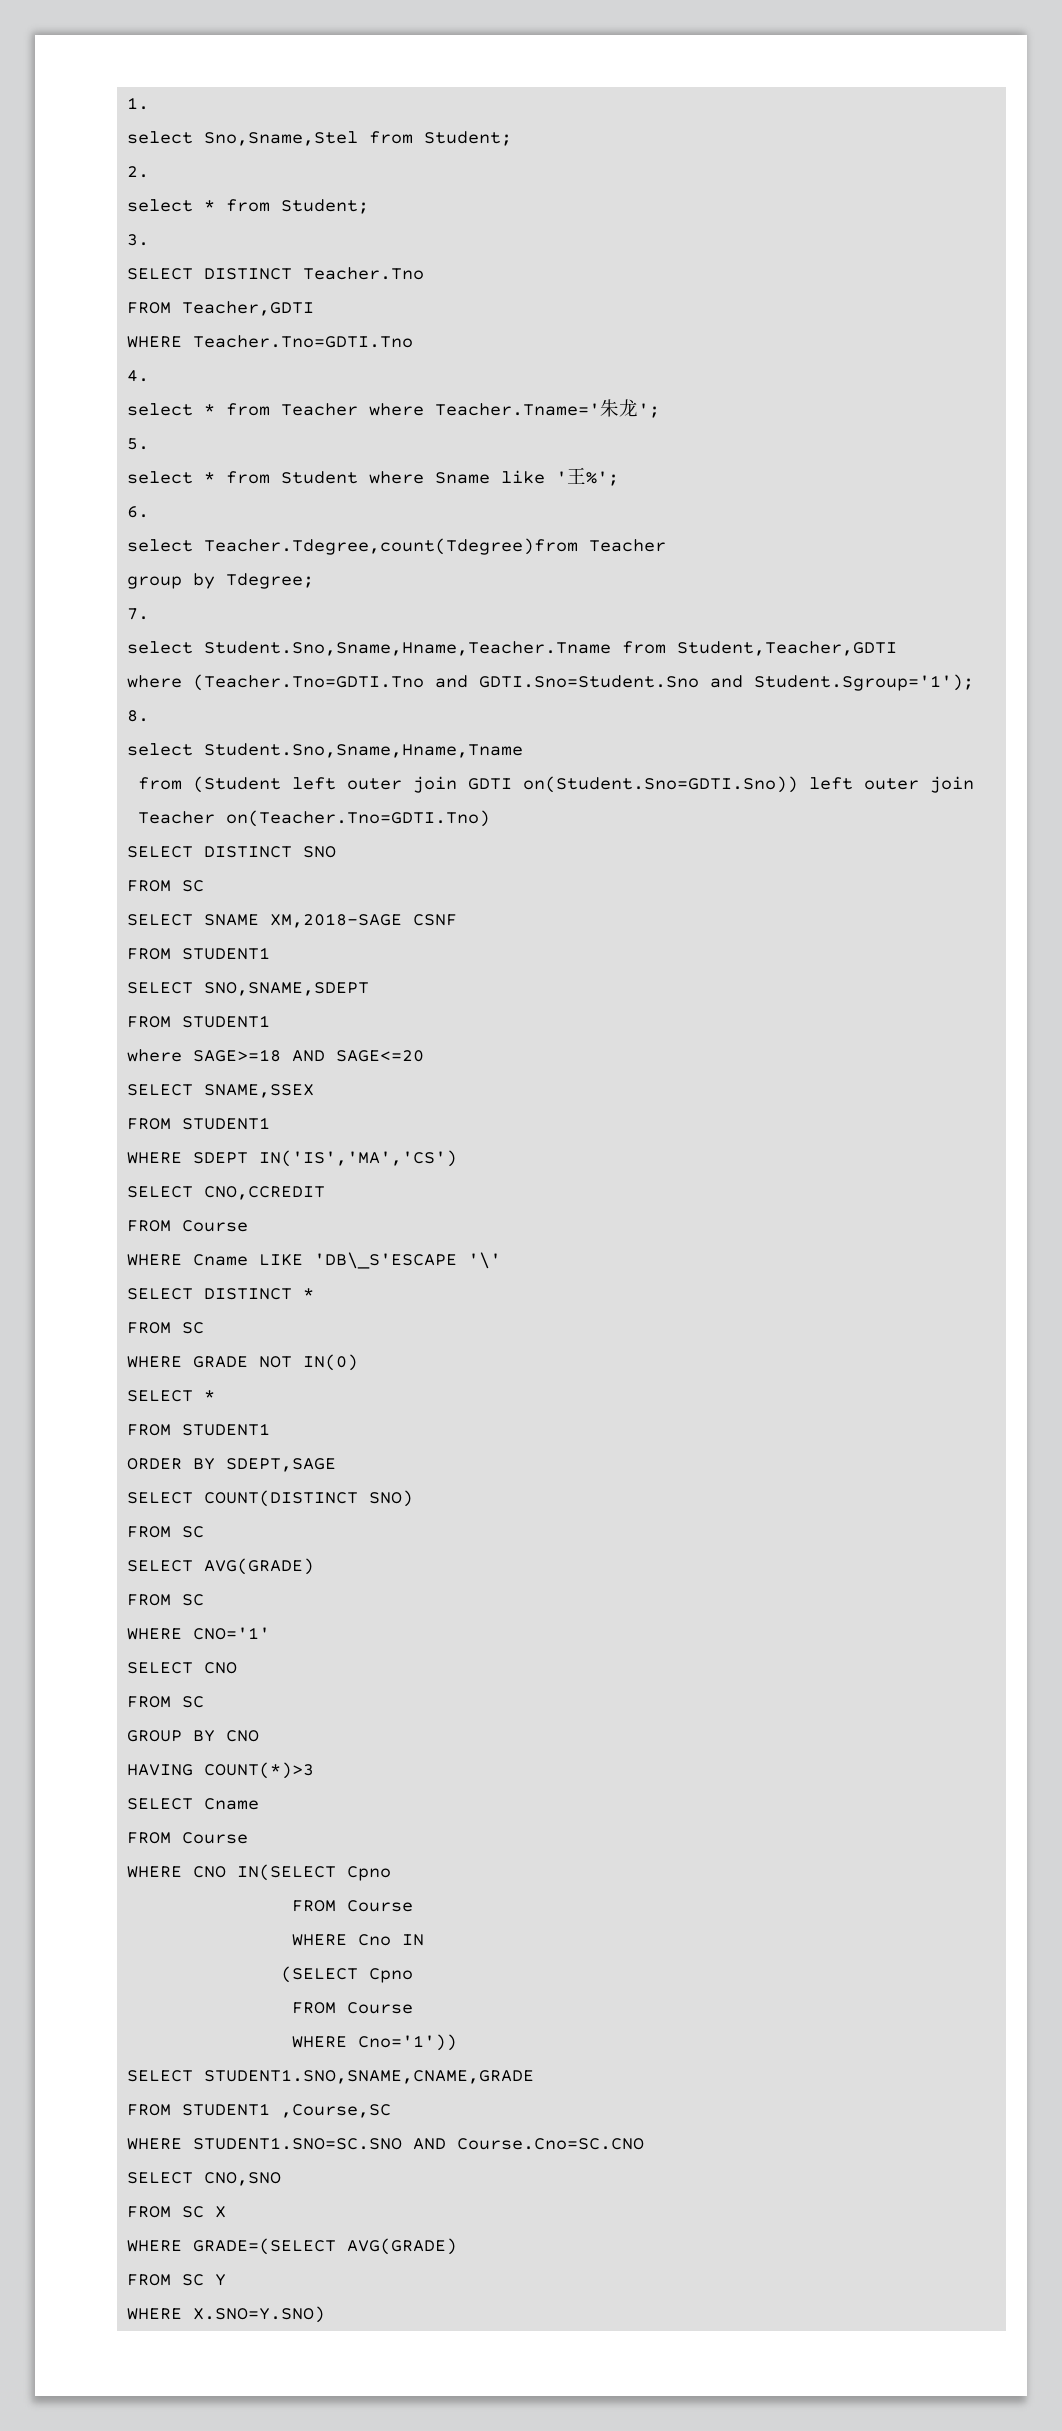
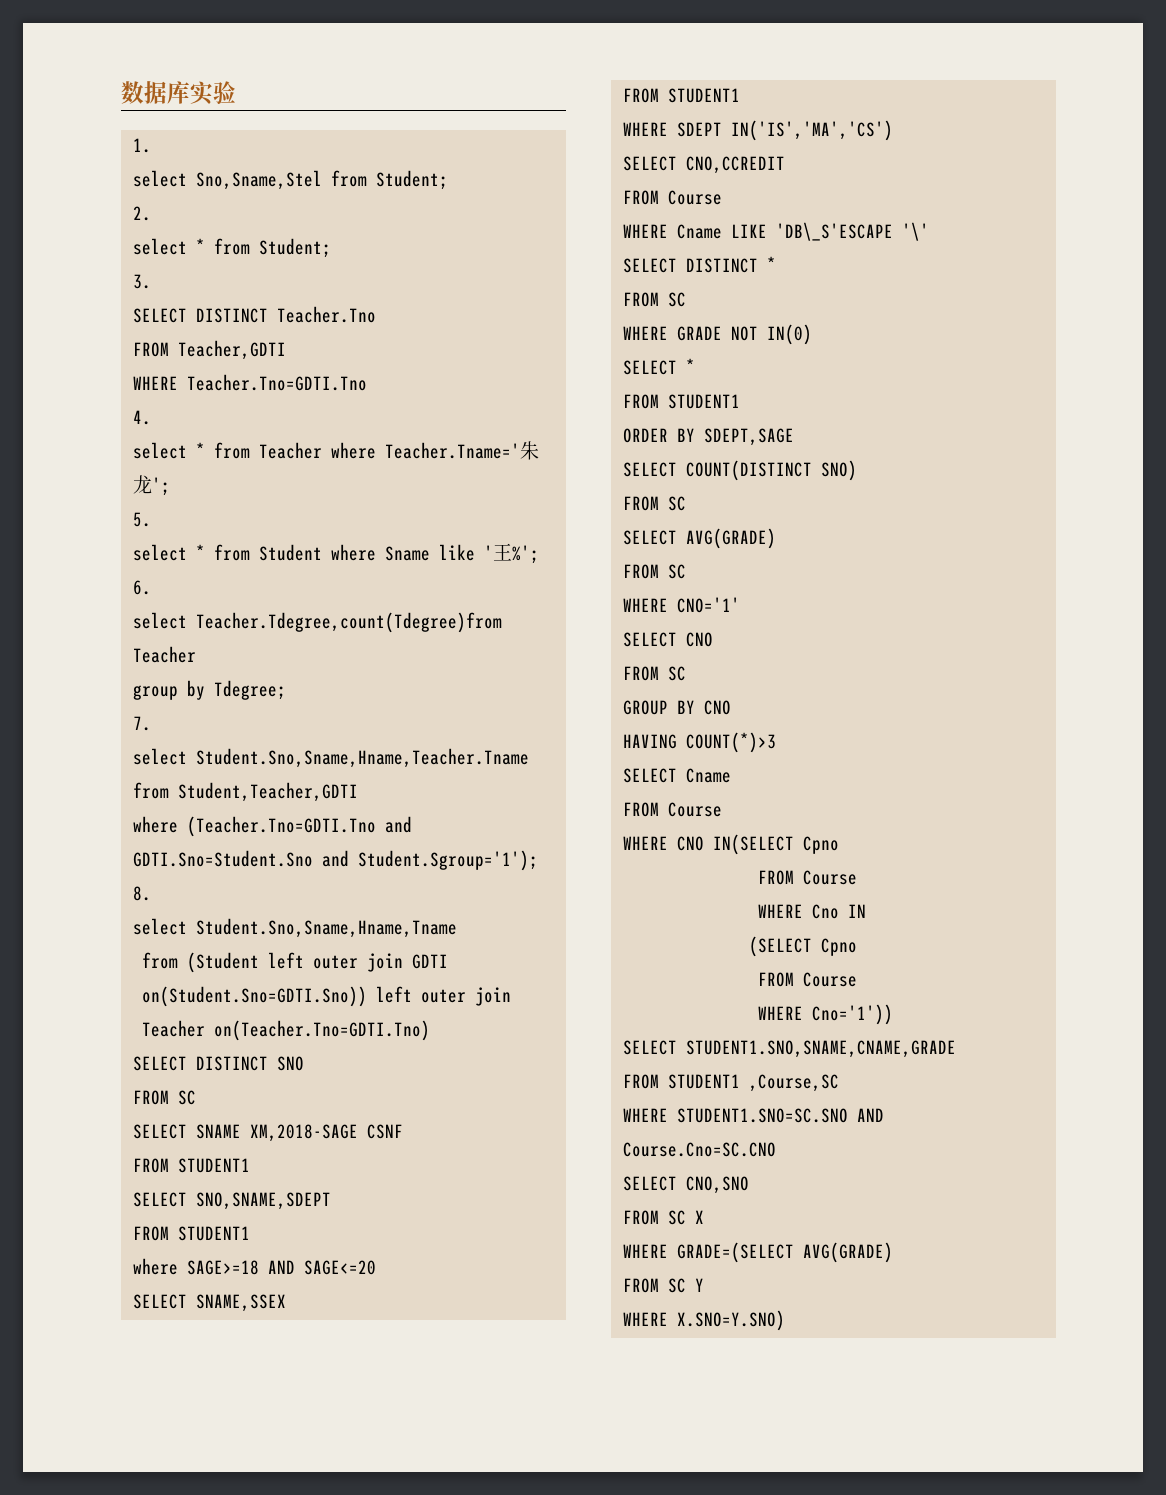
+ 数据库实验

